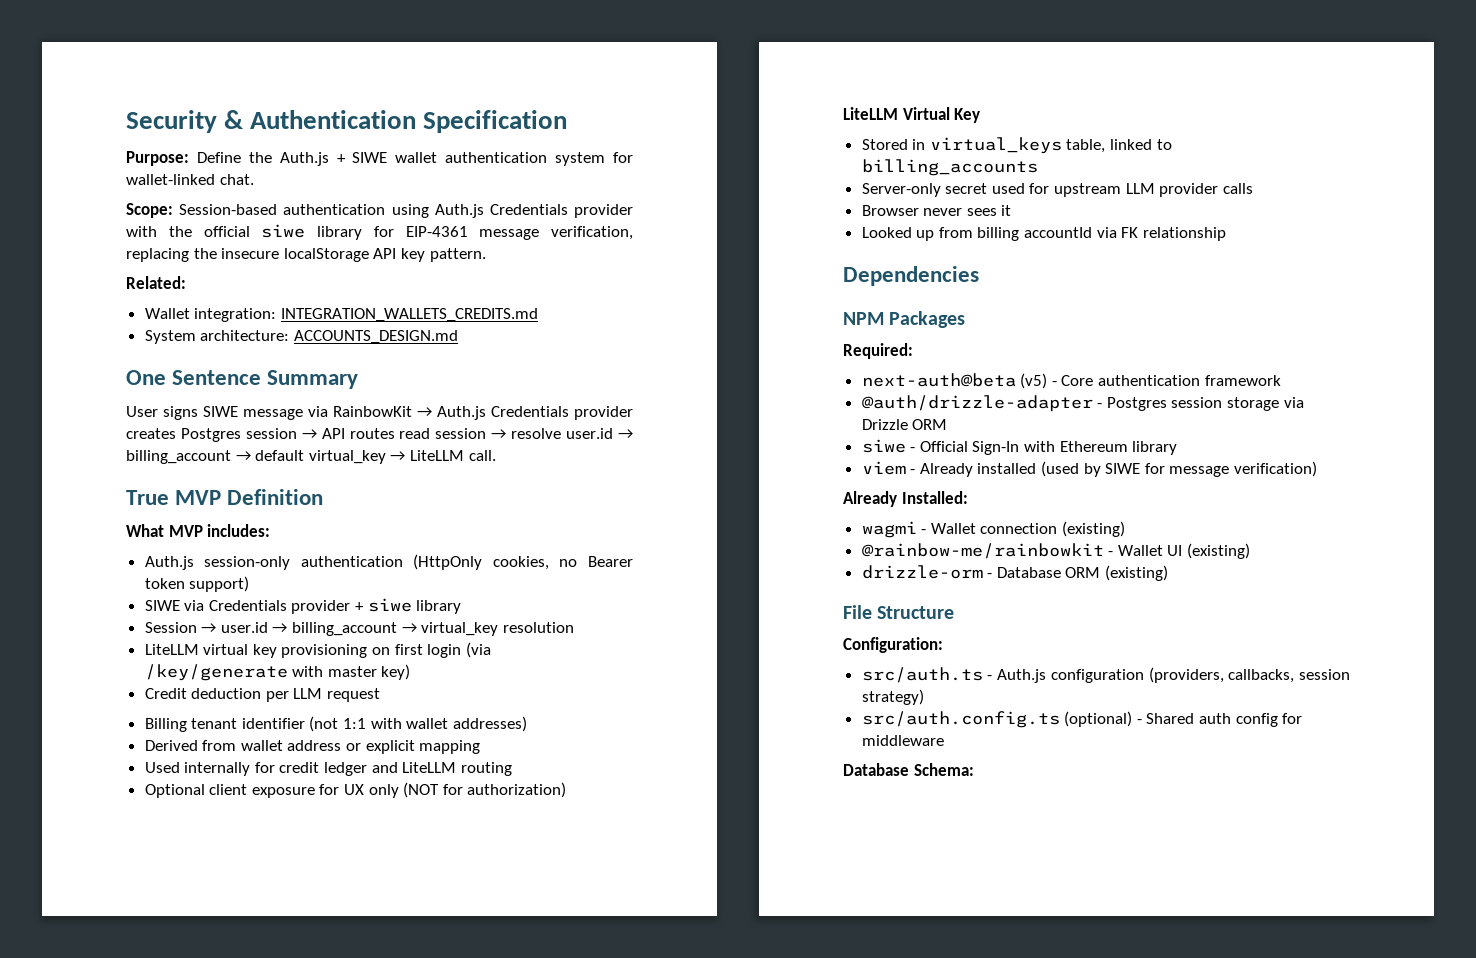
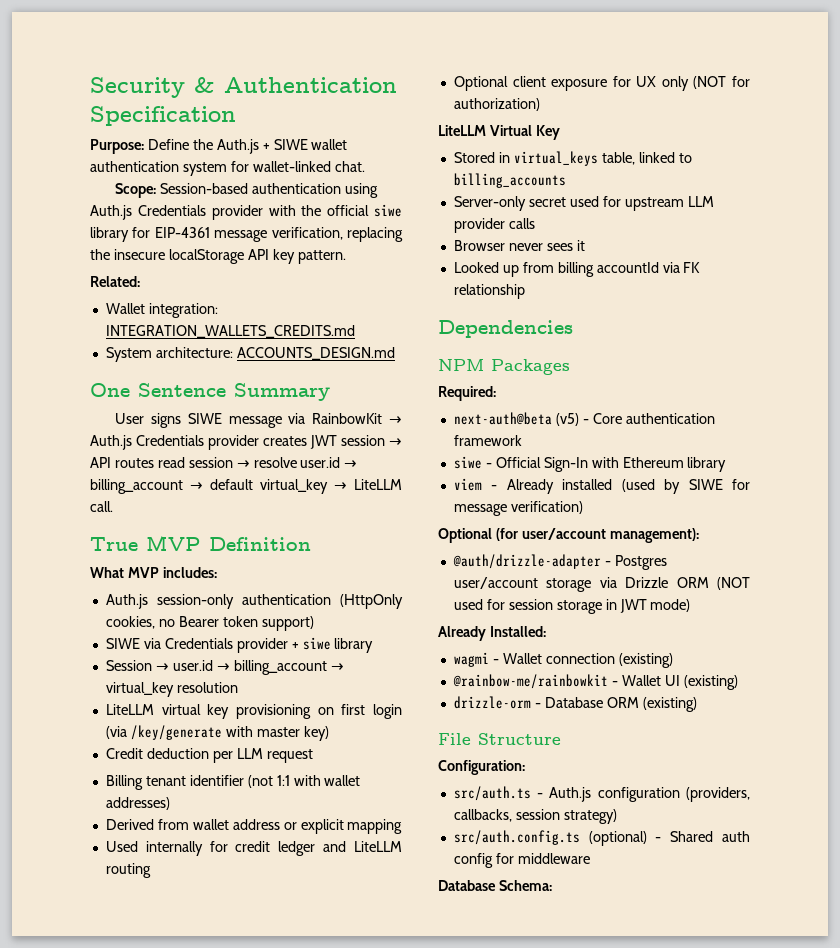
- User signs SIWE message via RainbowKit → Auth.js Credentials provider creates Postgres session → API routes read session → resolve user.id → billing_account → default virtual_key → LiteLLM call.
+ User signs SIWE message via RainbowKit → Auth.js Credentials provider creates JWT session → API routes read session → resolve user.id → billing_account → default virtual_key → LiteLLM call.
- @auth/drizzle-adapter - Postgres session storage via Drizzle ORM
+ Optional (for user/account management):
+ @auth/drizzle-adapter - Postgres user/account storage via Drizzle ORM (NOT used for session storage in JWT mode)

